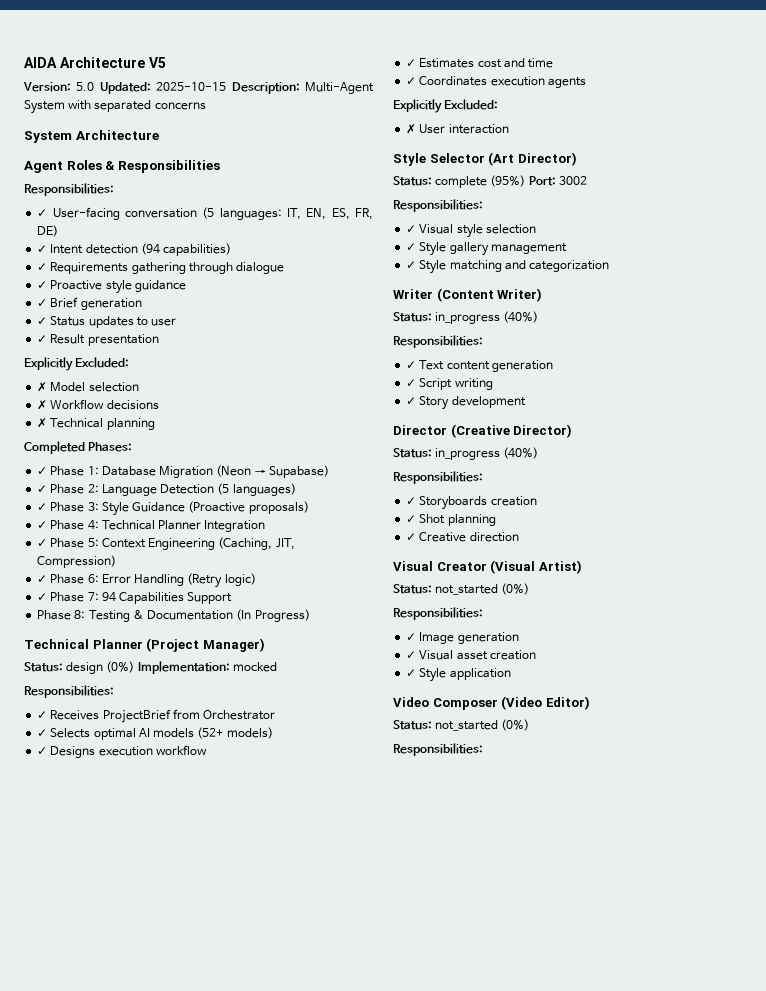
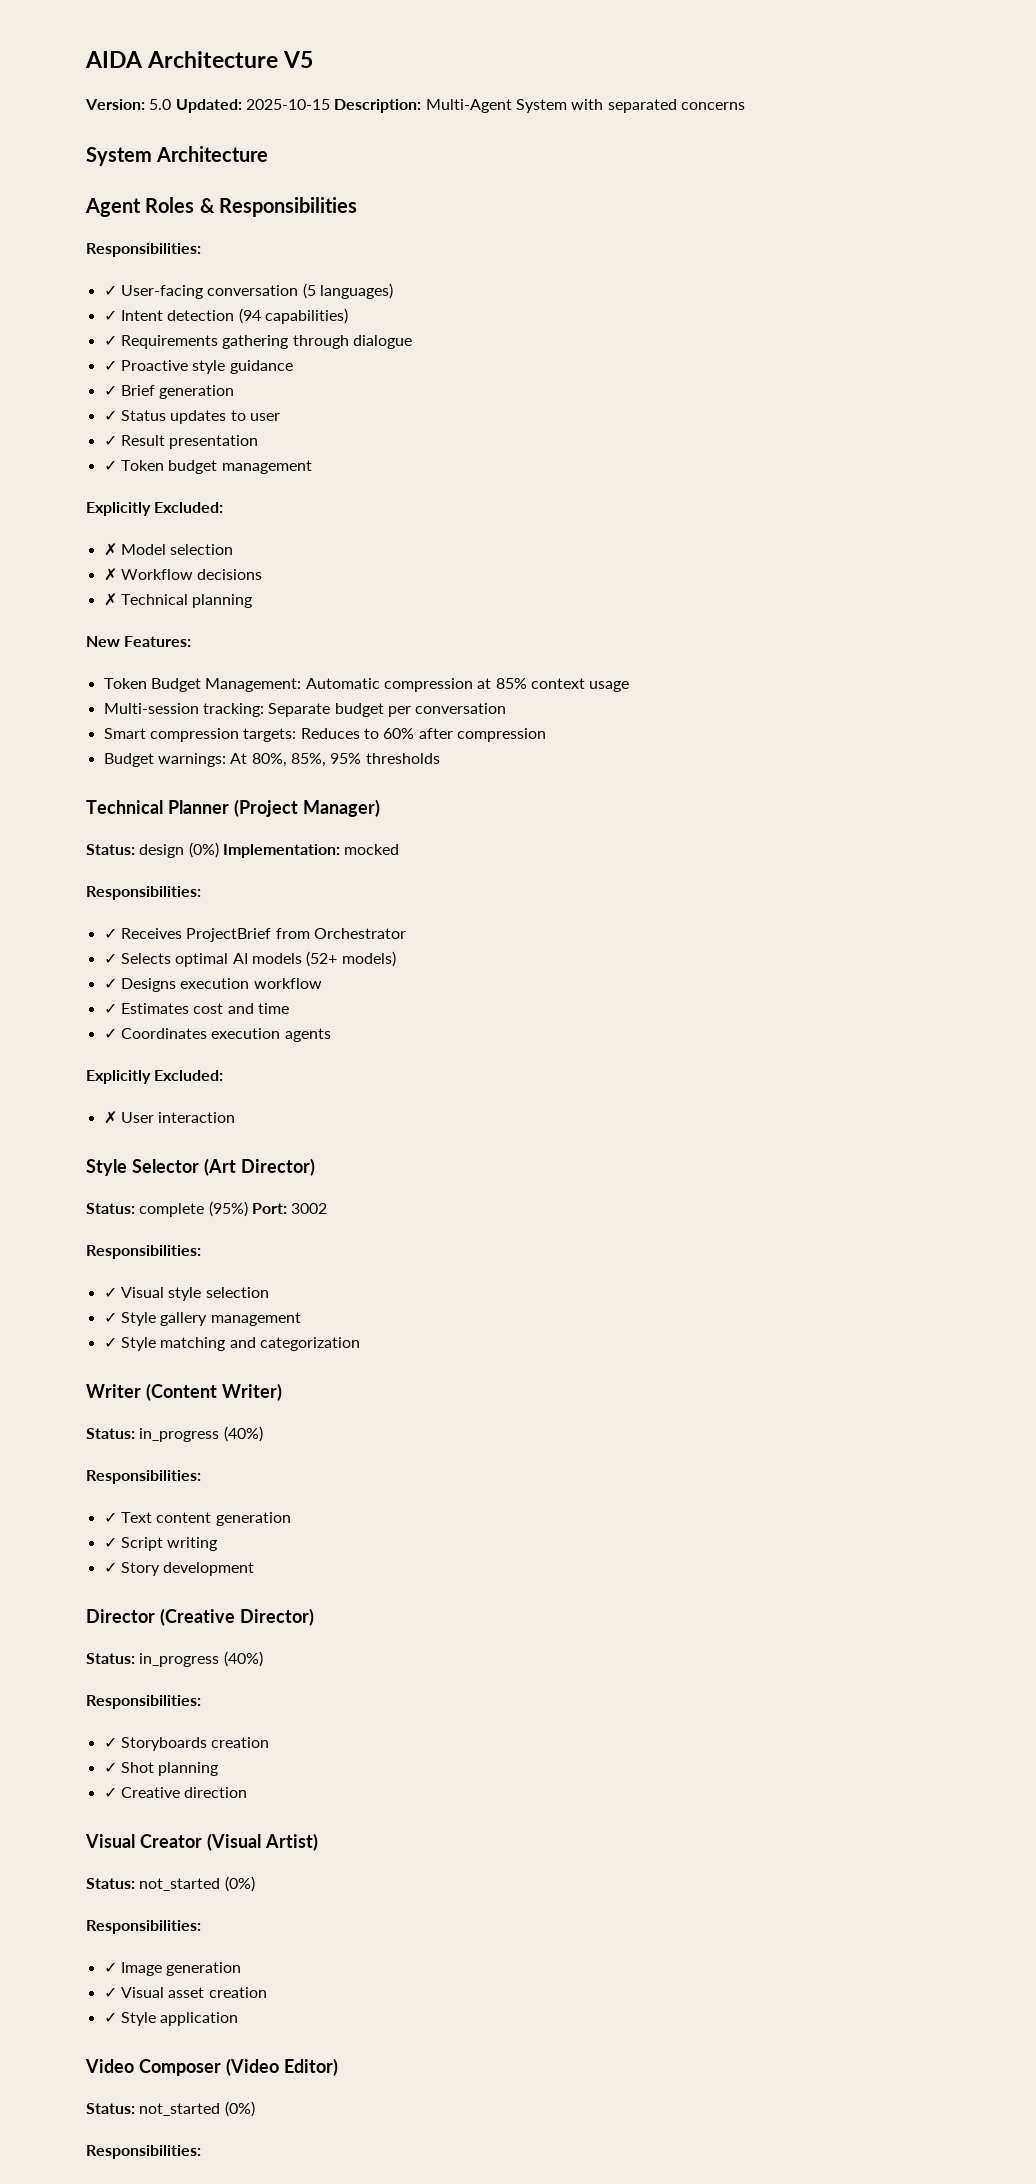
- ✓ User-facing conversation (5 languages: IT, EN, ES, FR, DE)
+ ✓ User-facing conversation (5 languages)
+ ✓ Token budget management
- Completed Phases:
- ✓ Phase 1: Database Migration (Neon → Supabase)
- ✓ Phase 2: Language Detection (5 languages)
- ✓ Phase 3: Style Guidance (Proactive proposals)
- ✓ Phase 4: Technical Planner Integration
- ✓ Phase 5: Context Engineering (Caching, JIT, Compression)
- ✓ Phase 6: Error Handling (Retry logic)
- ✓ Phase 7: 94 Capabilities Support
- Phase 8: Testing & Documentation (In Progress)
+ New Features:
+ Token Budget Management: Automatic compression at 85% context usage
+ Multi-session tracking: Separate budget per conversation
+ Smart compression targets: Reduces to 60% after compression
+ Budget warnings: At 80%, 85%, 95% thresholds

